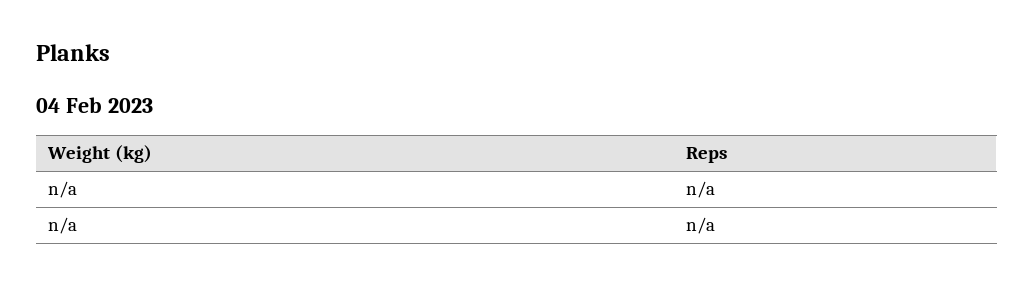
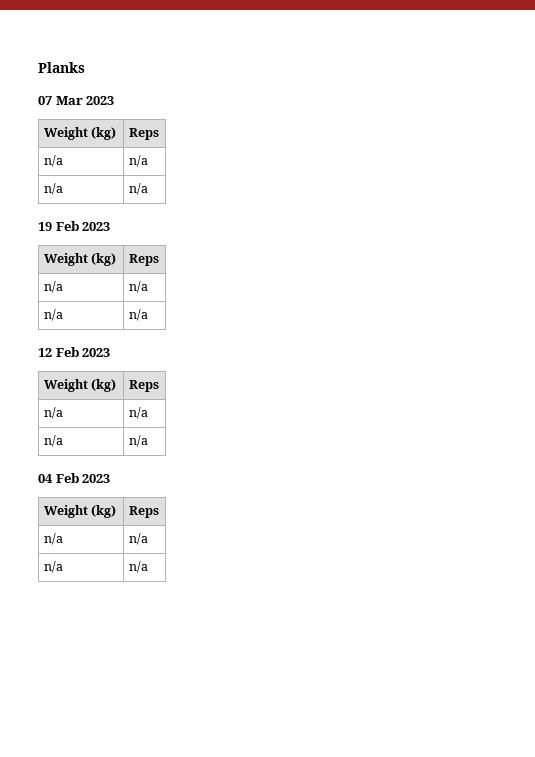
+ 07 Mar 2023
+ Weight (kg) | Reps
+ n/a | n/a
+ n/a | n/a
+ 19 Feb 2023
+ Weight (kg) | Reps
+ n/a | n/a
+ n/a | n/a
+ 12 Feb 2023
+ Weight (kg) | Reps
+ n/a | n/a
+ n/a | n/a

